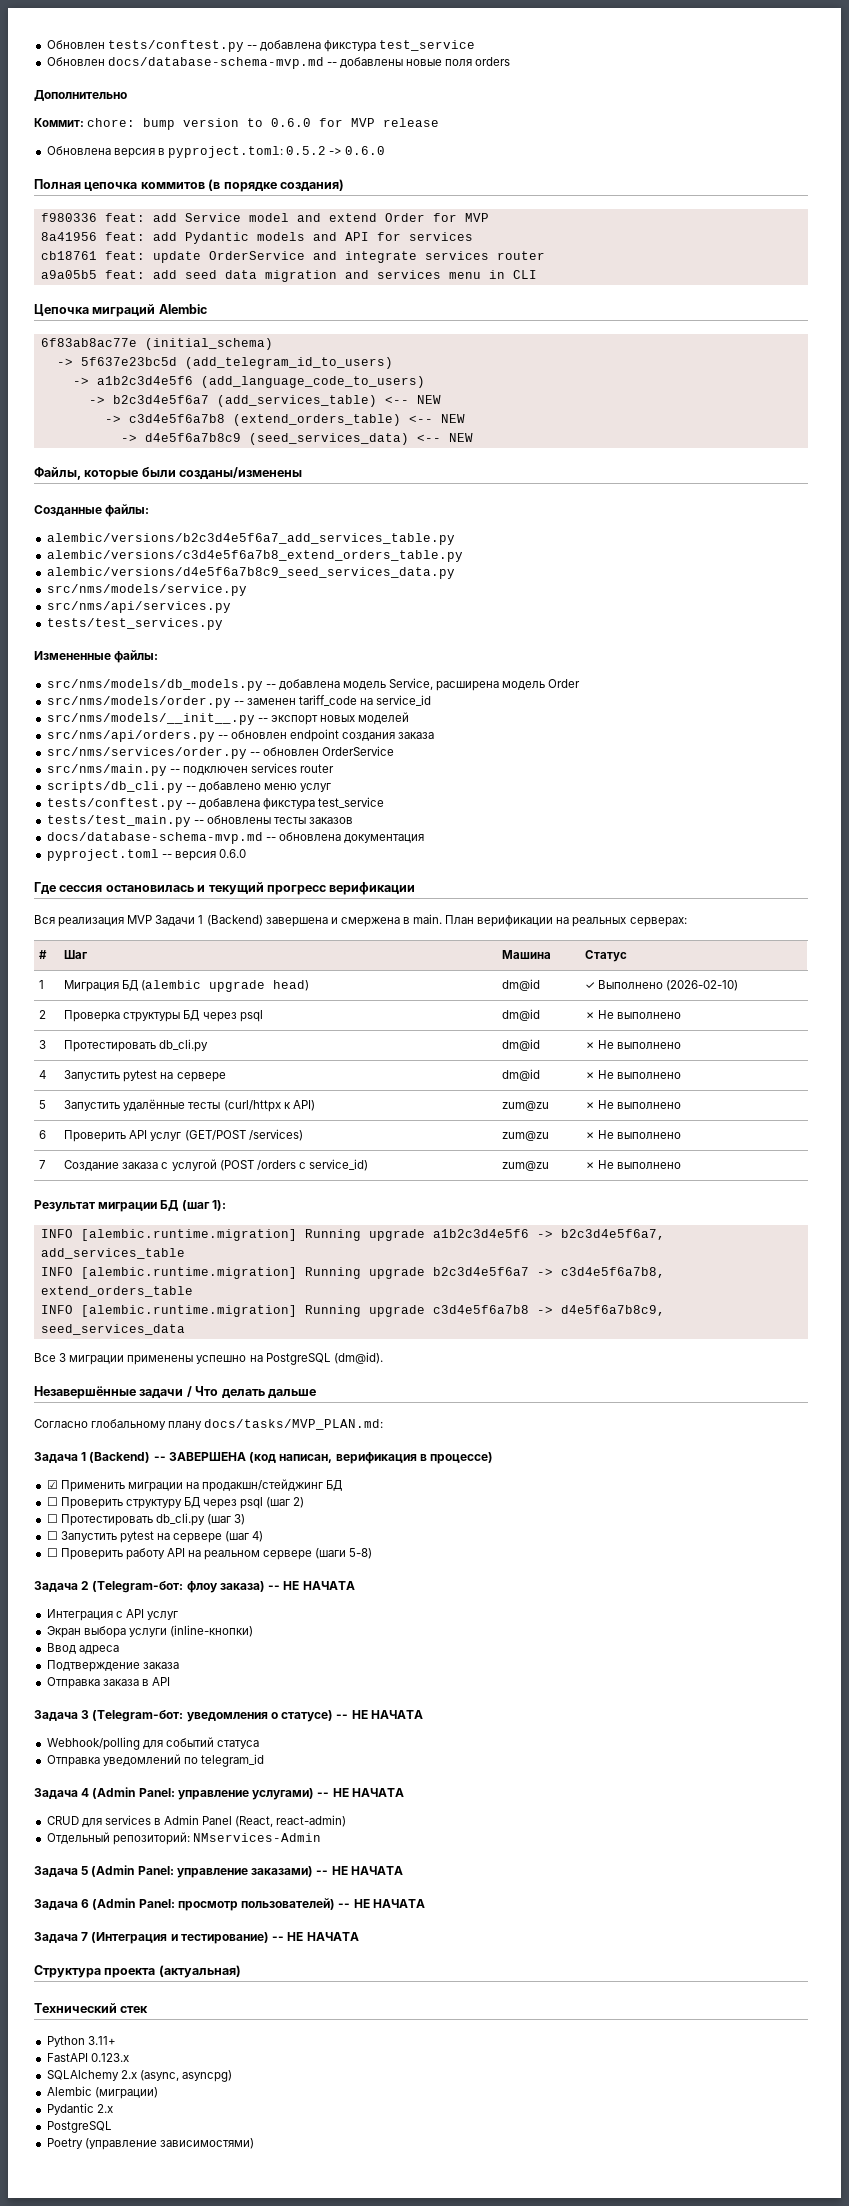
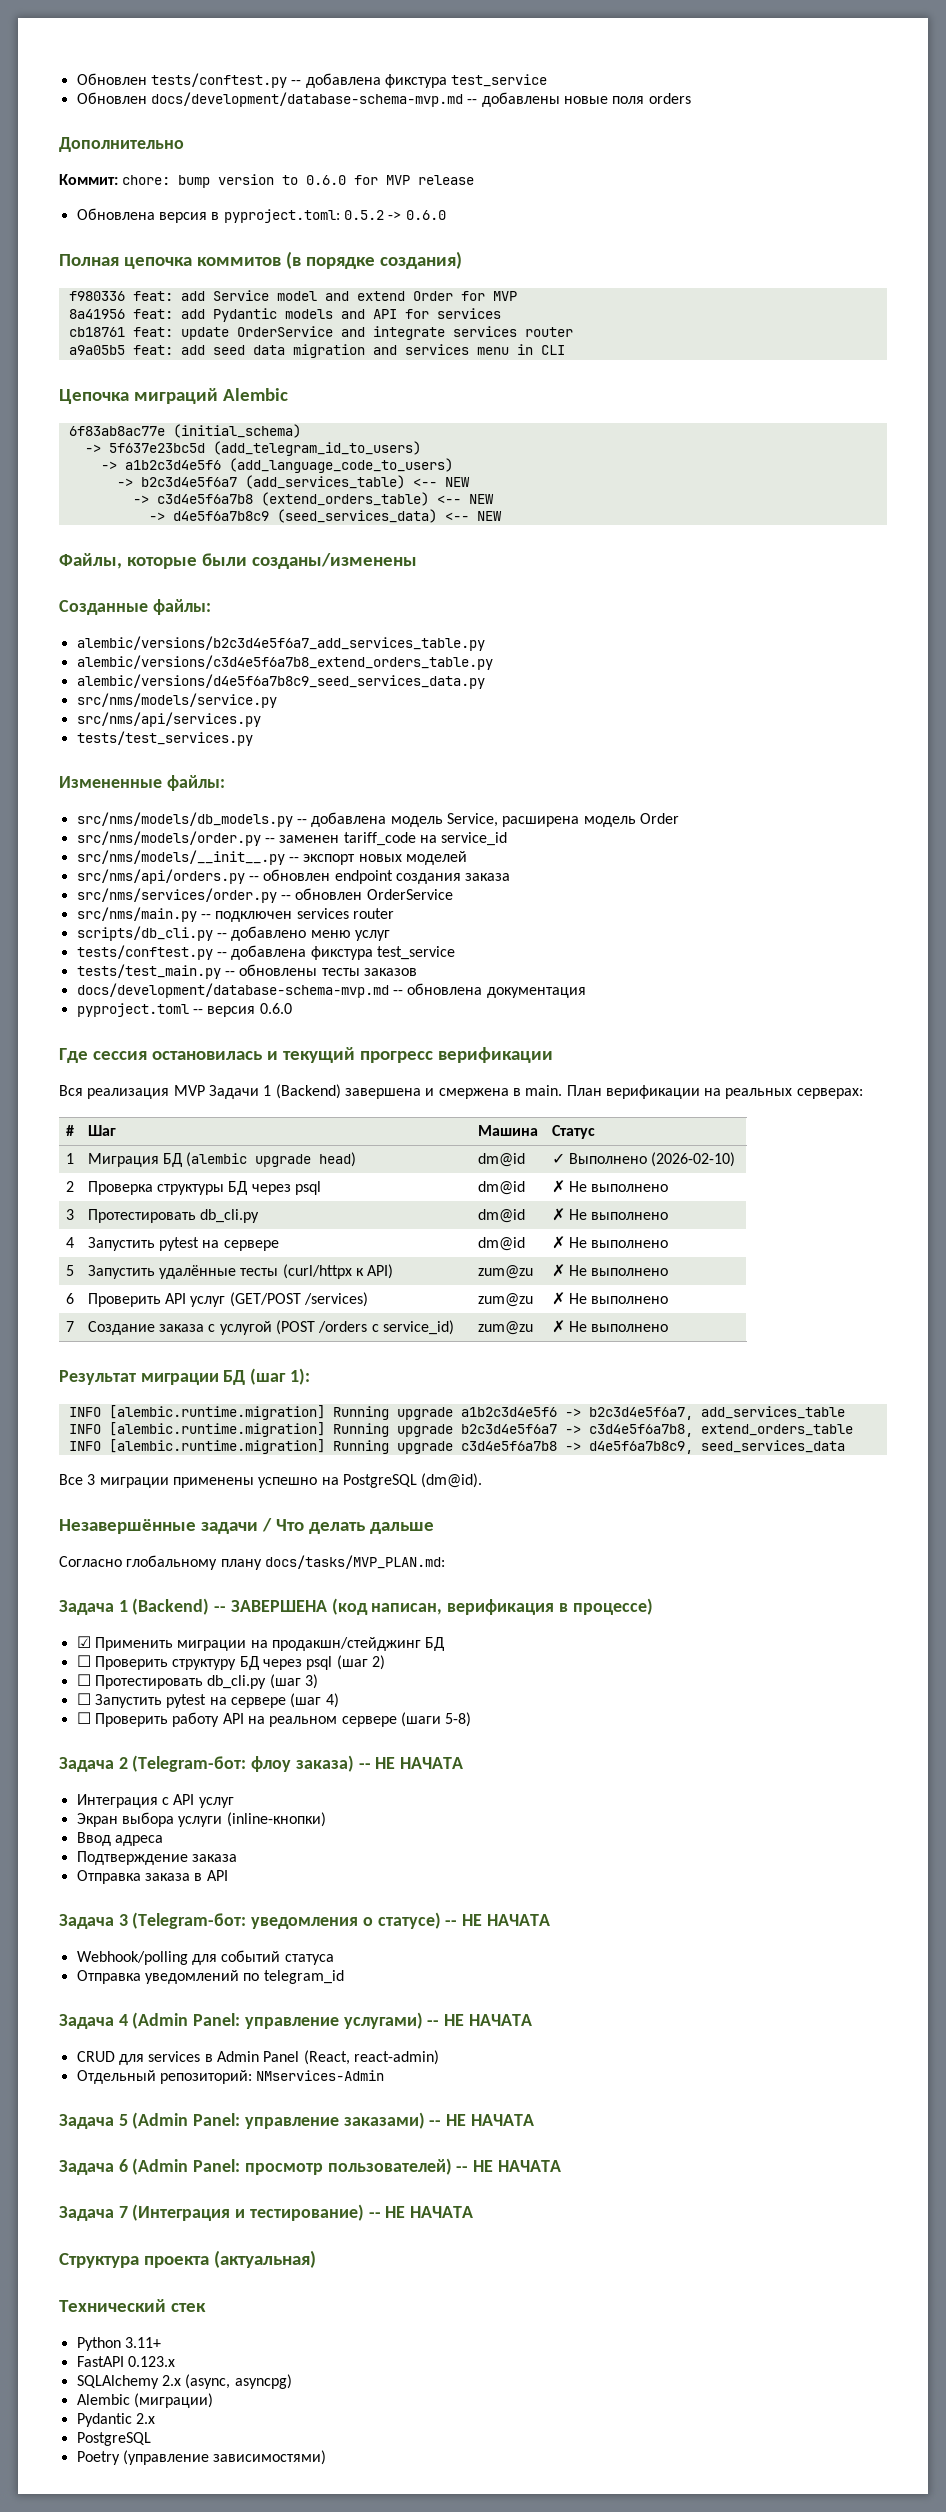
- Обновлен docs/database-schema-mvp.md -- добавлены новые поля orders
+ Обновлен docs/development/database-schema-mvp.md -- добавлены новые поля orders
- docs/database-schema-mvp.md -- обновлена документация
+ docs/development/database-schema-mvp.md -- обновлена документация

